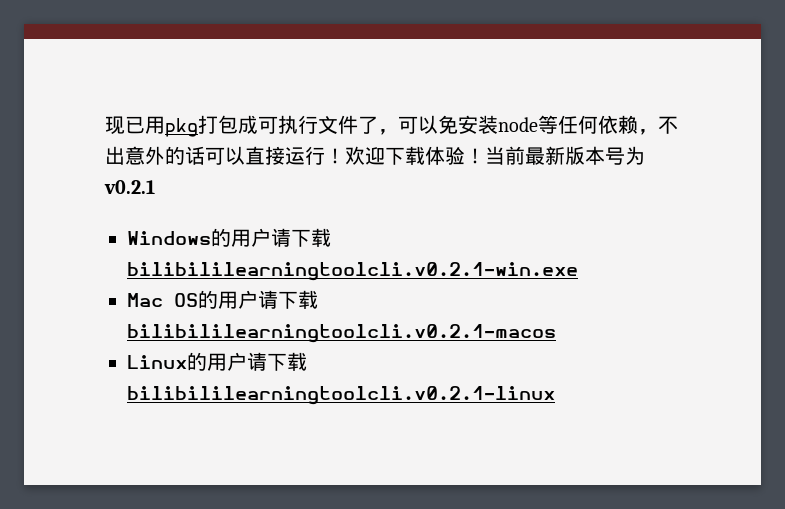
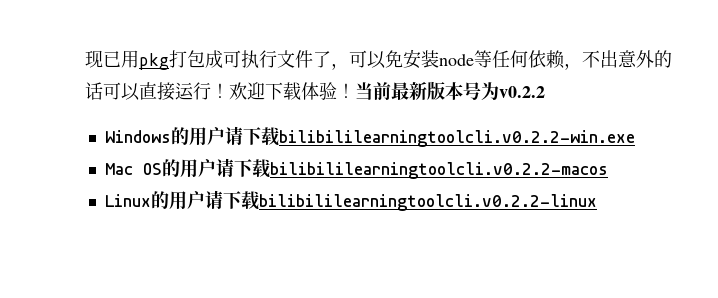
- 当前最新版本号为v0.2.1
+ 当前最新版本号为v0.2.2
- Windows的用户请下载bilibililearningtoolcli.v0.2.1-win.exe
+ Windows的用户请下载bilibililearningtoolcli.v0.2.2-win.exe
- Mac OS的用户请下载bilibililearningtoolcli.v0.2.1-macos
+ Mac OS的用户请下载bilibililearningtoolcli.v0.2.2-macos
- Linux的用户请下载bilibililearningtoolcli.v0.2.1-linux
+ Linux的用户请下载bilibililearningtoolcli.v0.2.2-linux

